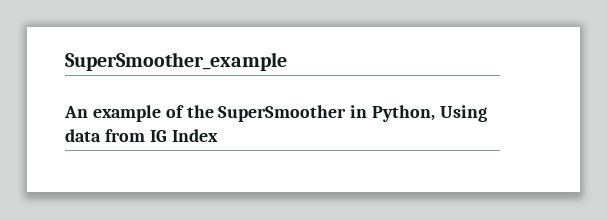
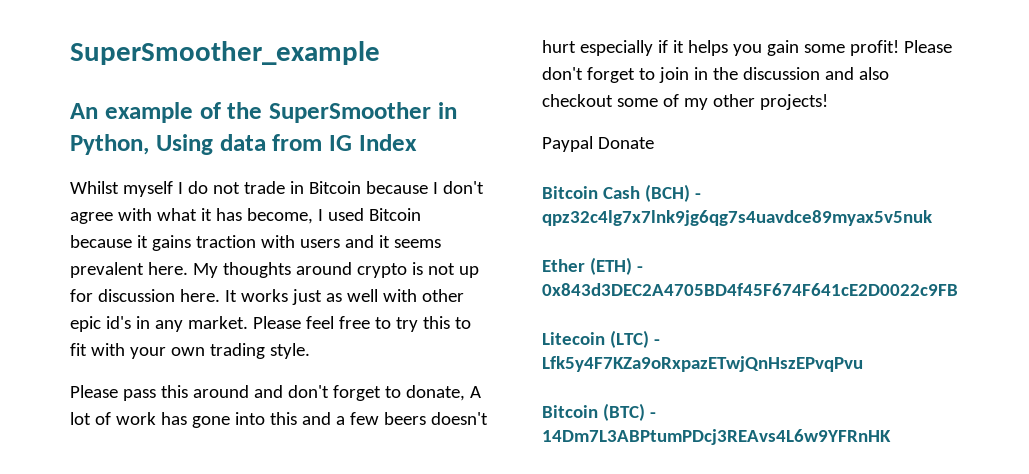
+ Whilst myself I do not trade in Bitcoin because I don't agree with what it has become, I used Bitcoin because it gains traction with users and it seems prevalent here. My thoughts around crypto is not up for discussion here. It works just as well with other epic id's in any market. Please feel free to try this to fit with your own trading style.
+ Please pass this around and don't forget to donate, A lot of work has gone into this and a few beers doesn't hurt especially if it helps you gain some profit! Please don't forget to join in the discussion and also checkout some of my other projects!
+ Paypal Donate
+ Bitcoin Cash (BCH) - qpz32c4lg7x7lnk9jg6qg7s4uavdce89myax5v5nuk
+ Ether (ETH) - 0x843d3DEC2A4705BD4f45F674F641cE2D0022c9FB
+ Litecoin (LTC) - Lfk5y4F7KZa9oRxpazETwjQnHszEPvqPvu
+ Bitcoin (BTC) - 14Dm7L3ABPtumPDcj3REAvs4L6w9YFRnHK

